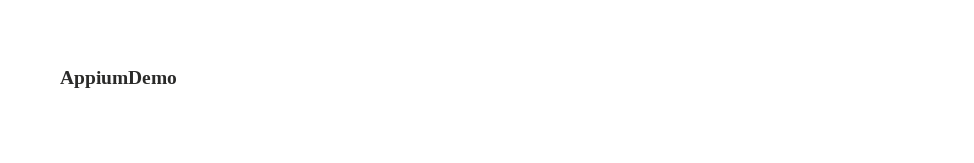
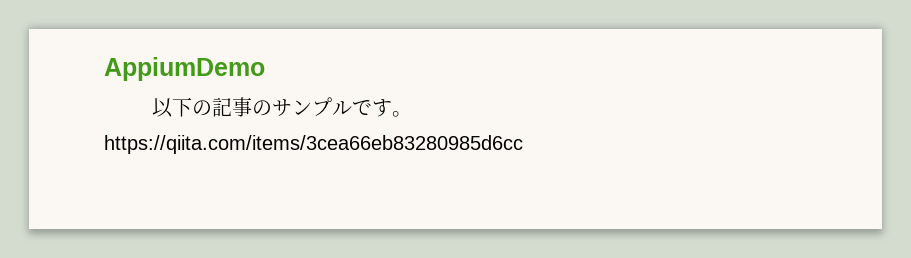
+ 以下の記事のサンプルです。
+ https://qiita.com/items/3cea66eb83280985d6cc

